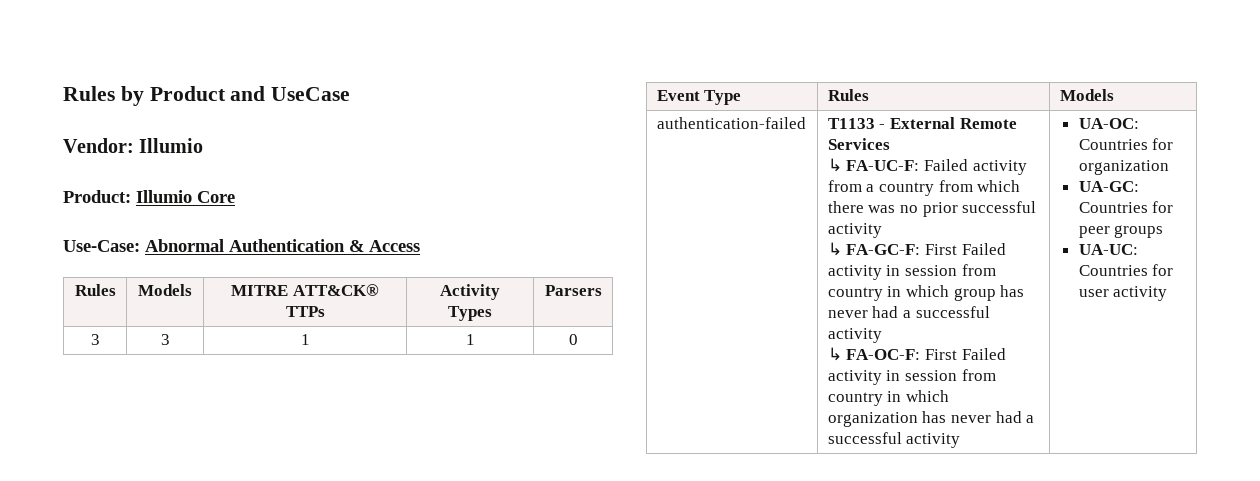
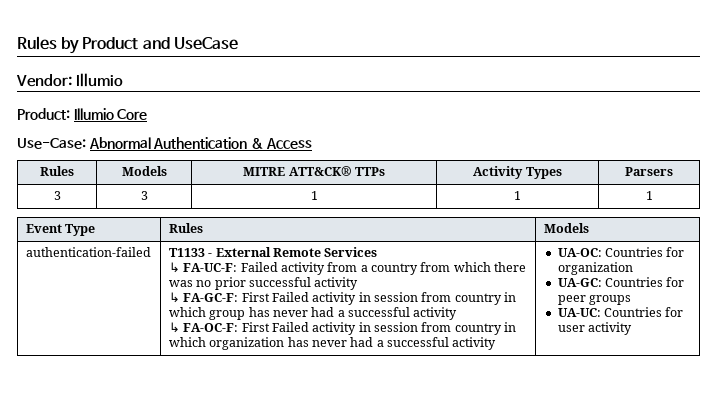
- 3 | 3 | 1 | 1 | 0
+ 3 | 3 | 1 | 1 | 1

